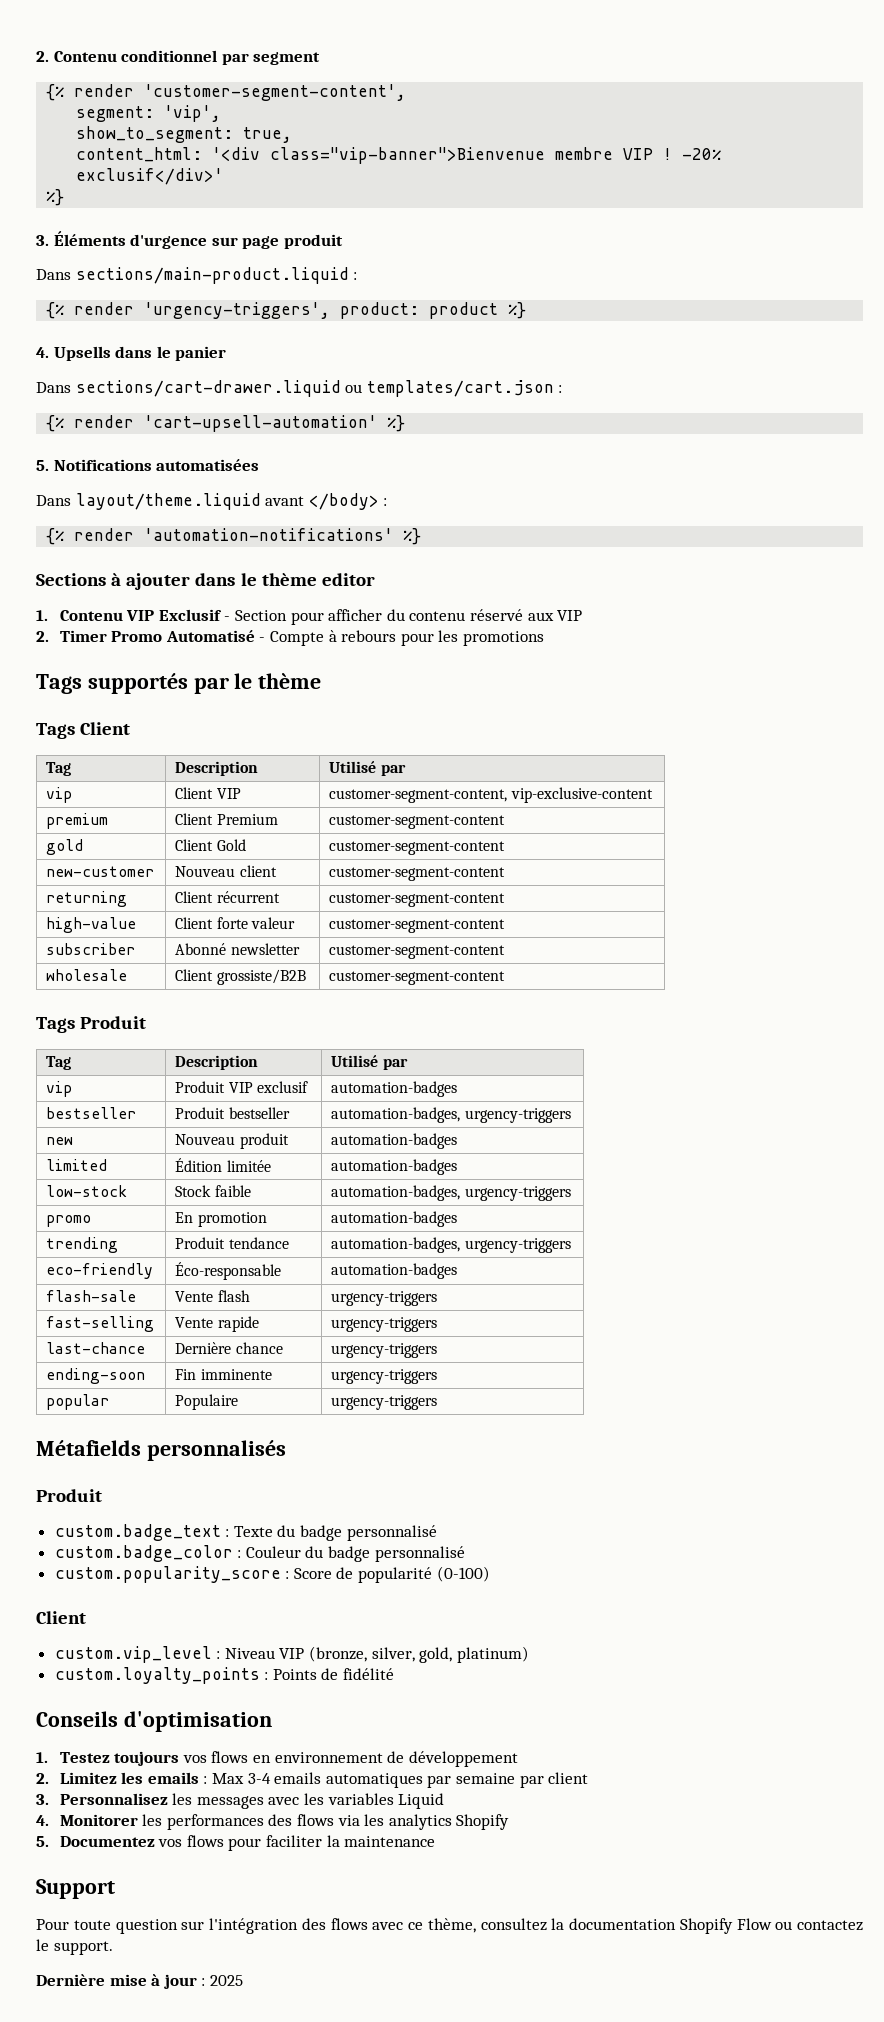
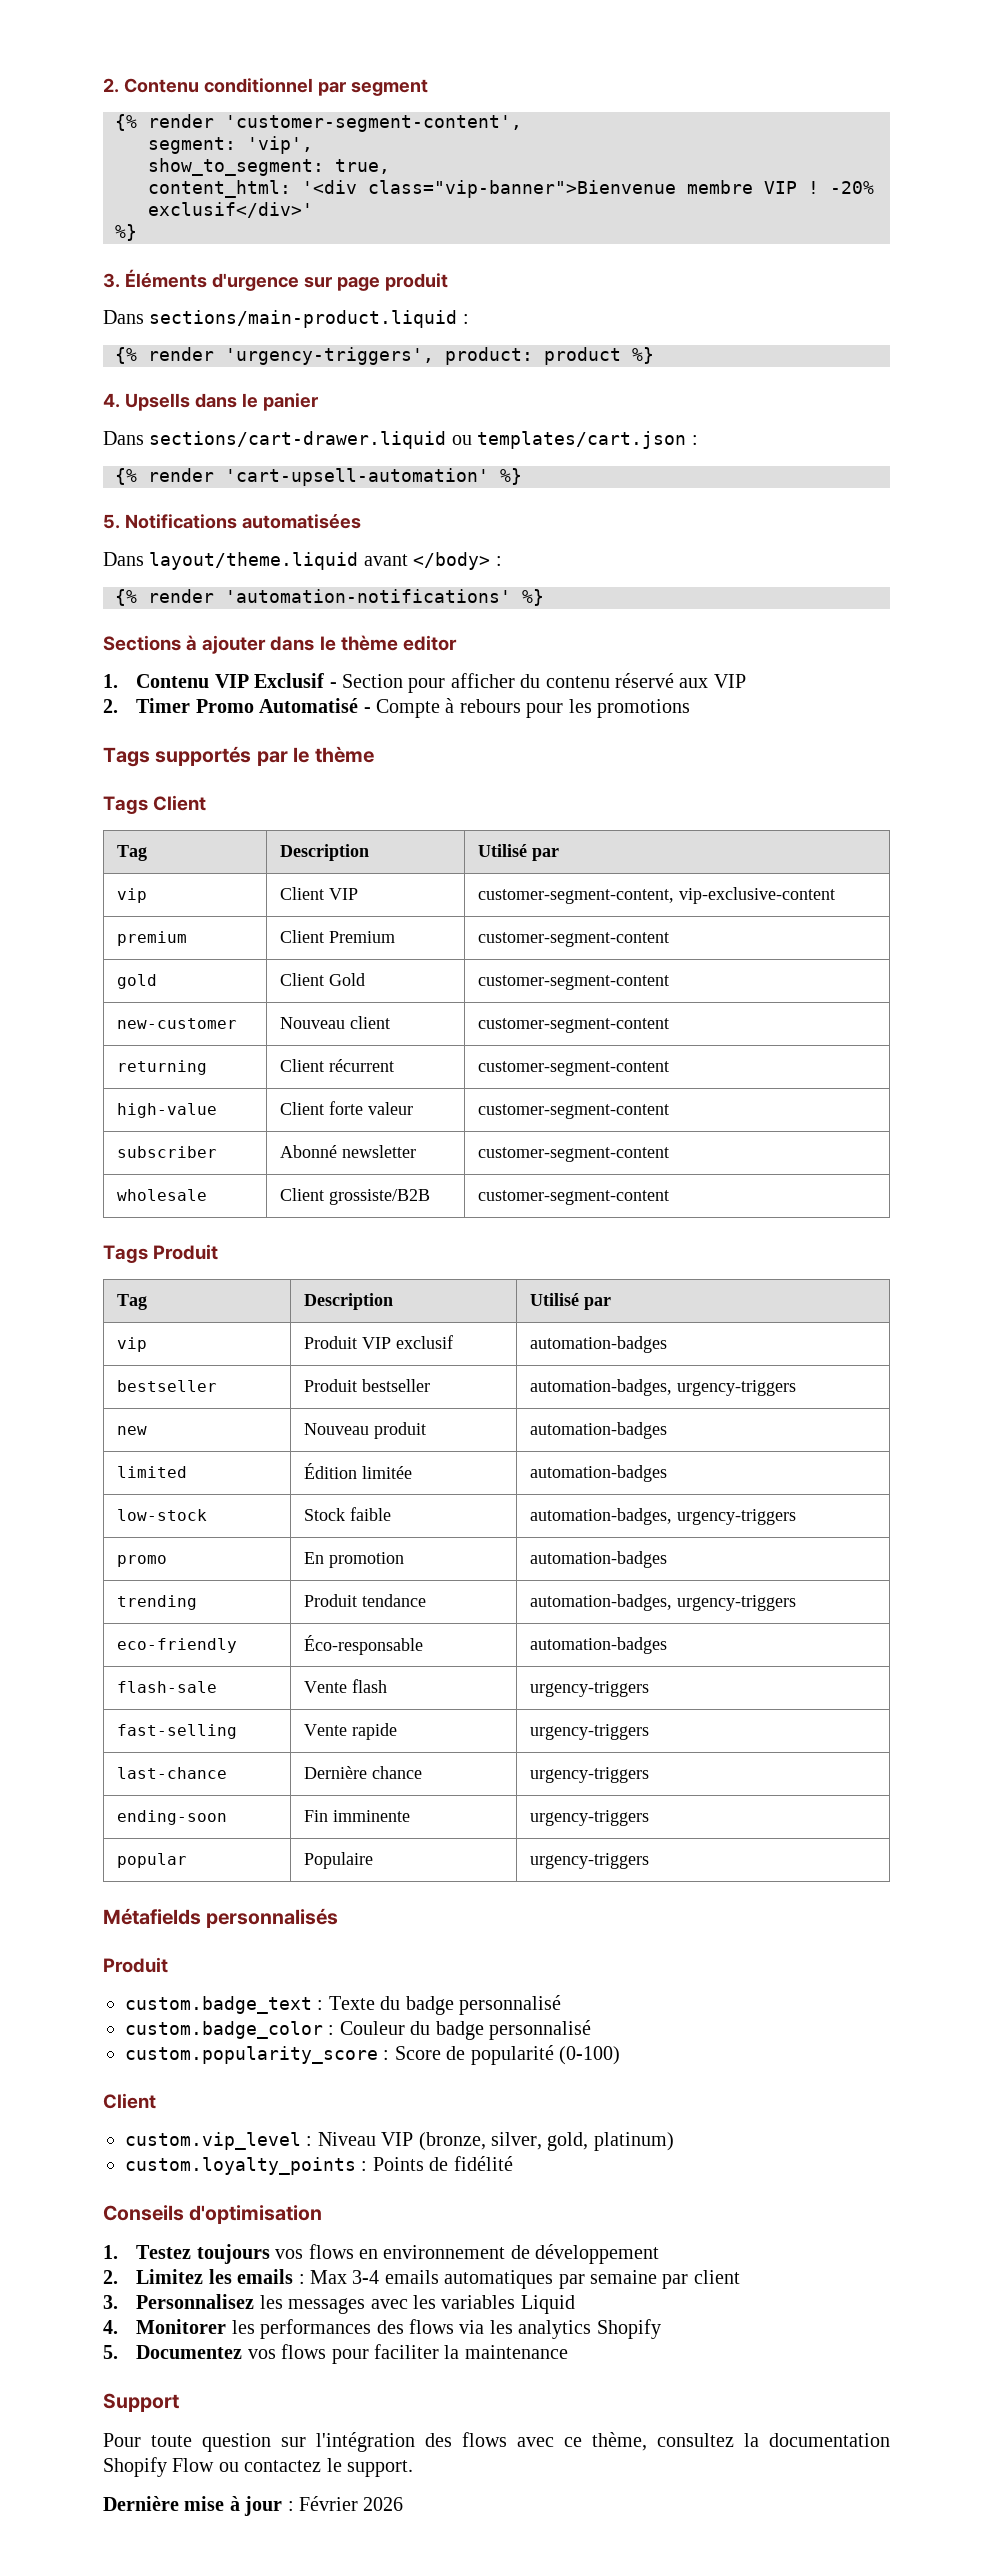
- Dernière mise à jour : 2025
+ Dernière mise à jour : Février 2026

